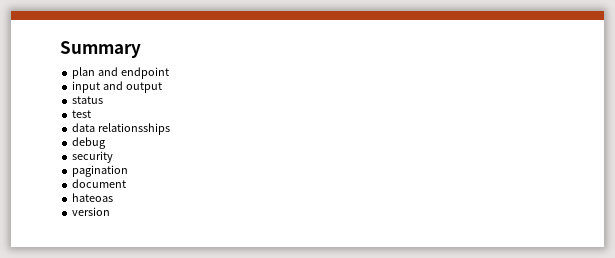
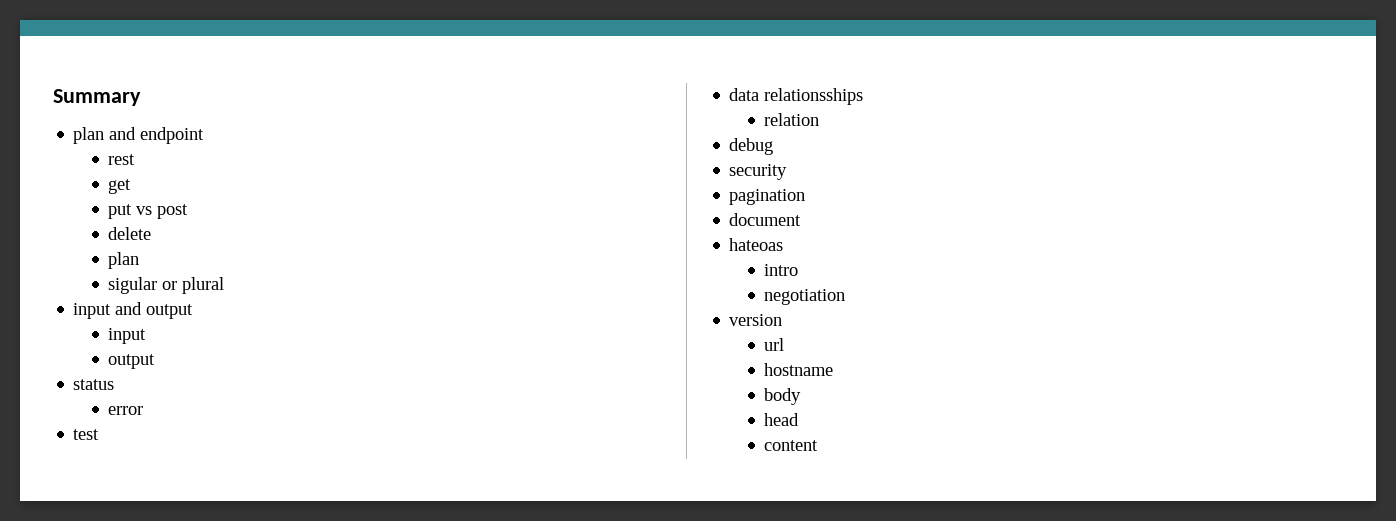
+ rest
+ get
+ put vs post
+ delete
+ plan
+ sigular or plural
  input and output
+ input
+ output
+ error
+ relation
+ intro
+ negotiation
+ url
+ hostname
+ body
+ head
+ content

